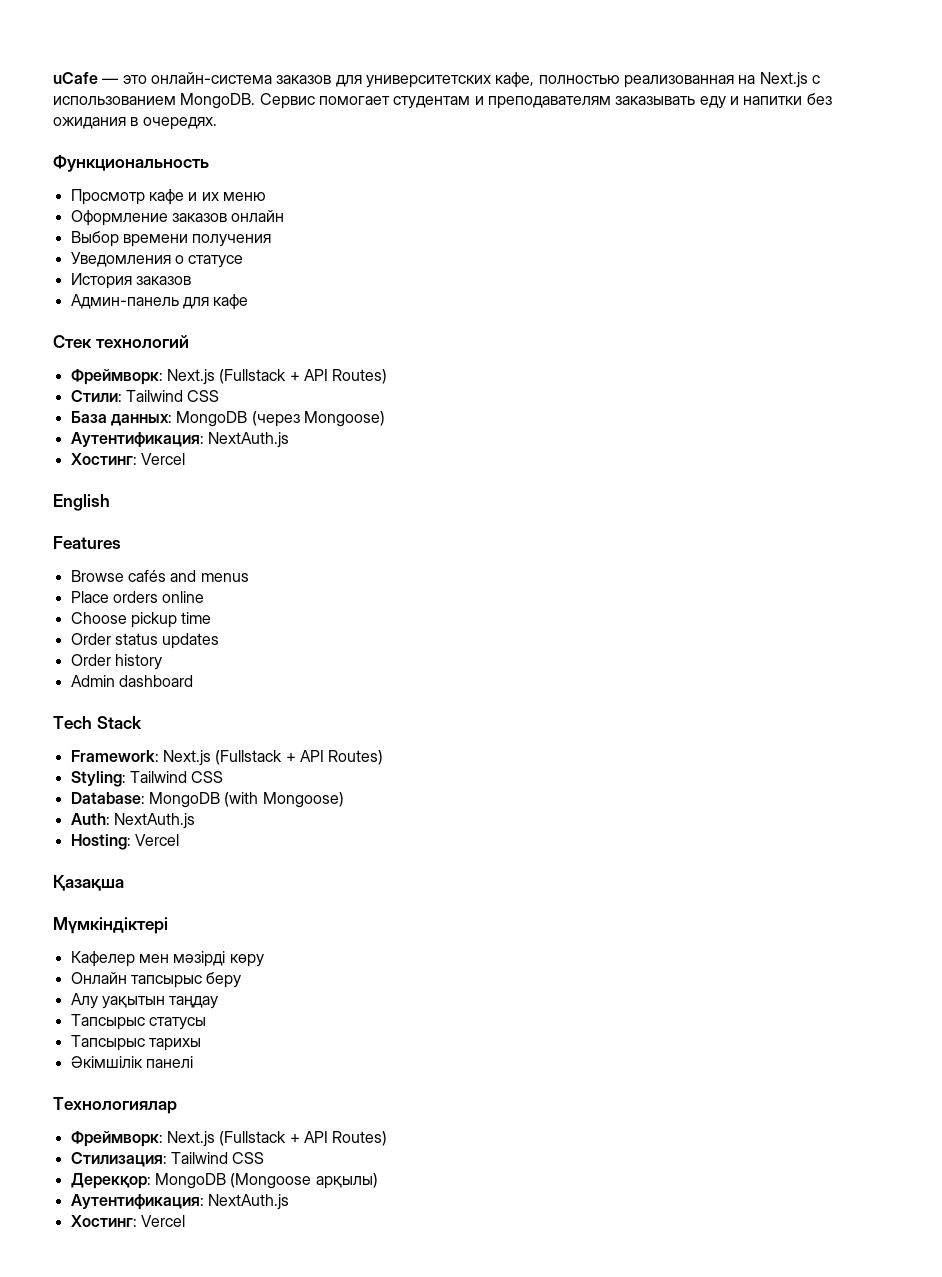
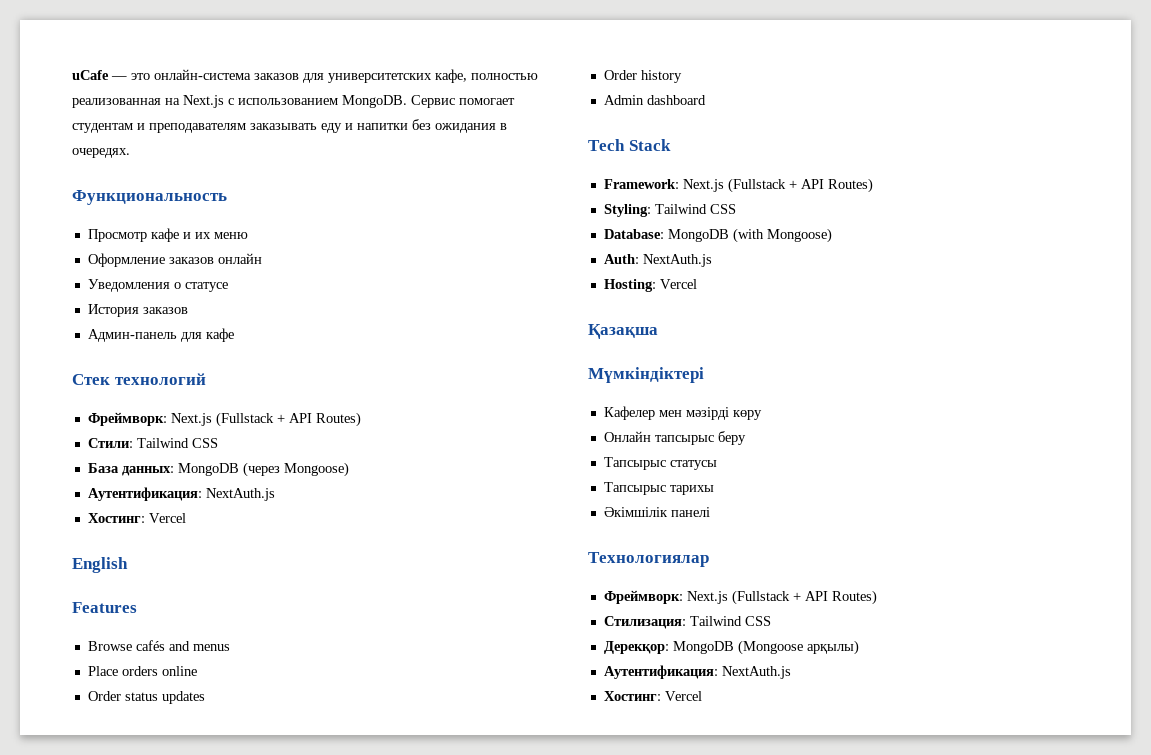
- Выбор времени получения
- Choose pickup time
- Алу уақытын таңдау

